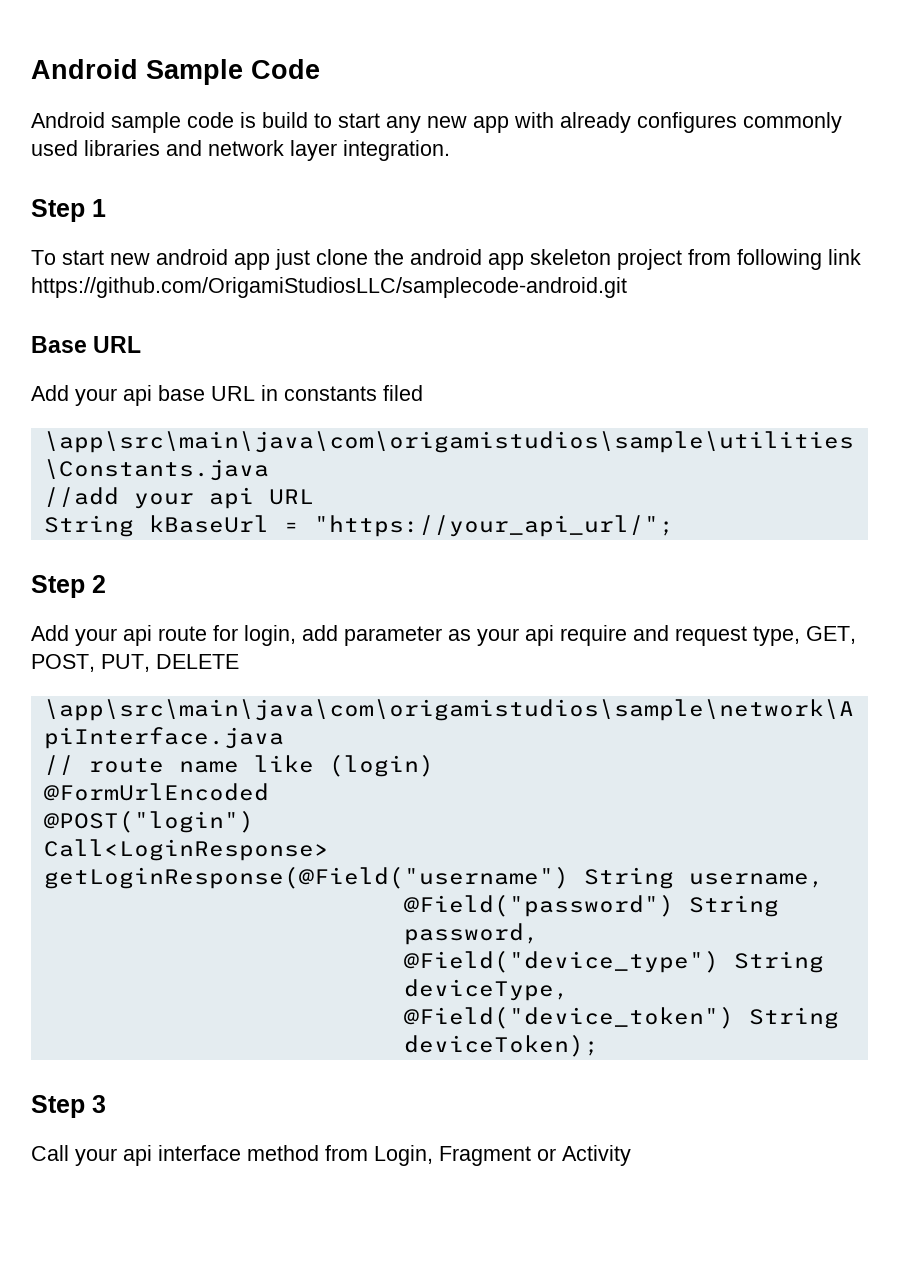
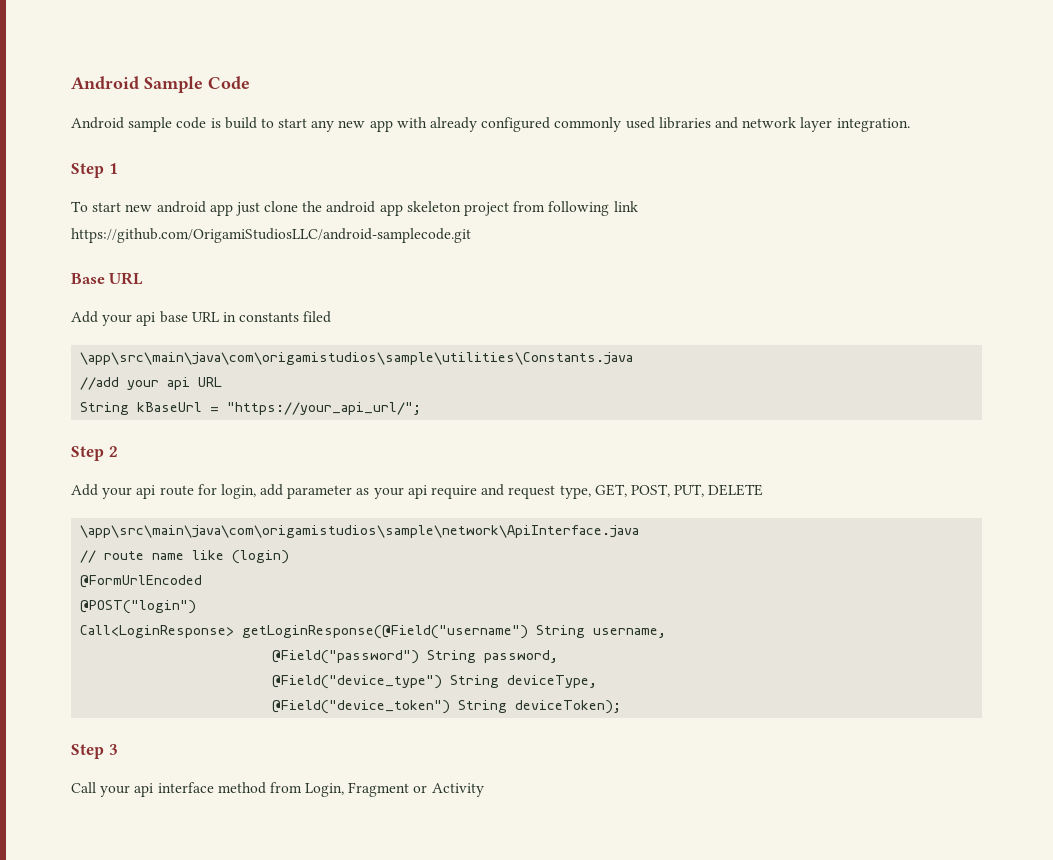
- Android sample code is build to start any new app with already configures commonly used libraries and network layer integration.
+ Android sample code is build to start any new app with already configured commonly used libraries and network layer integration.
- To start new android app just clone the android app skeleton project from following link https://github.com/OrigamiStudiosLLC/samplecode-android.git
+ To start new android app just clone the android app skeleton project from following link https://github.com/OrigamiStudiosLLC/android-samplecode.git

